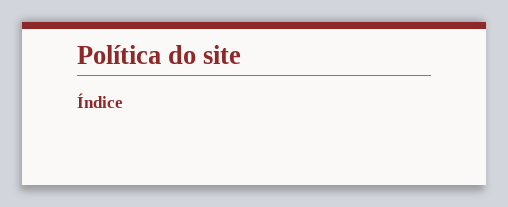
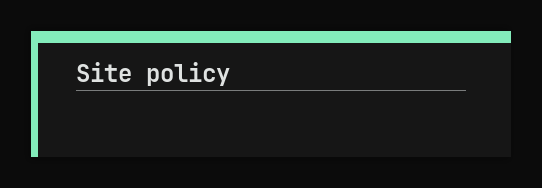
- Política do site
- Índice
+ Site policy

